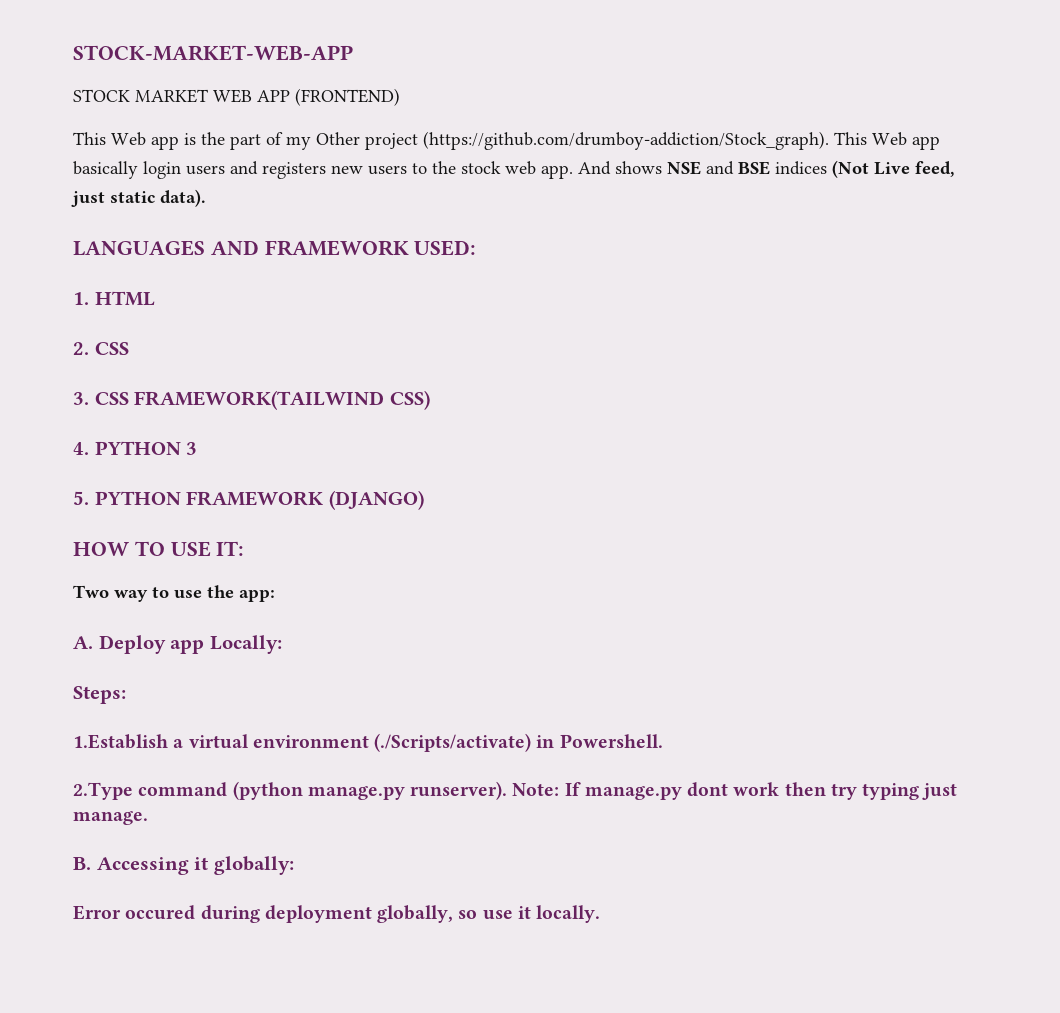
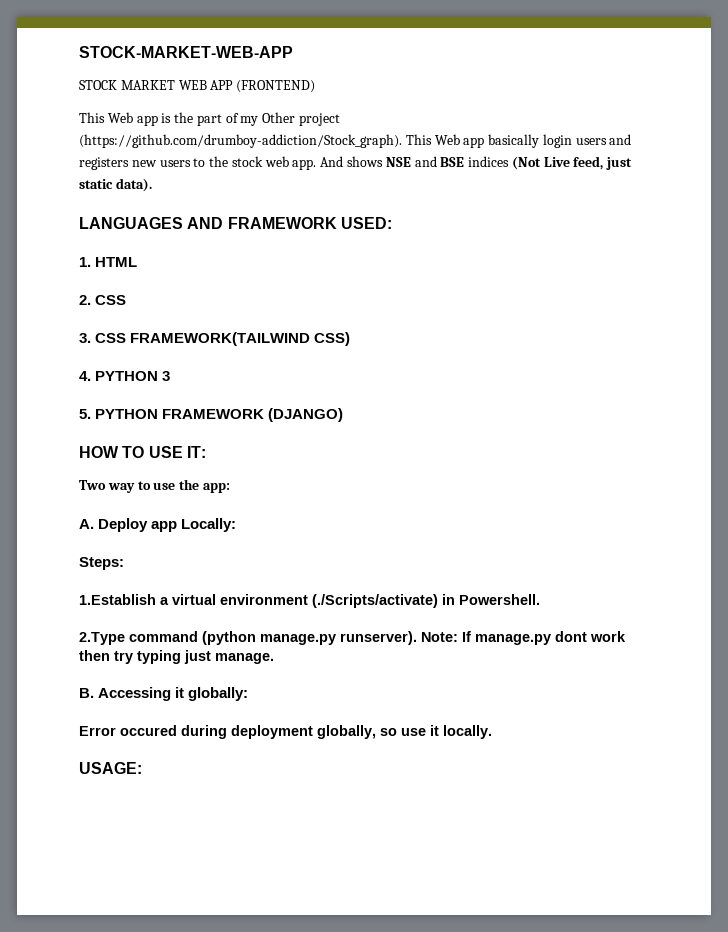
+ USAGE:

